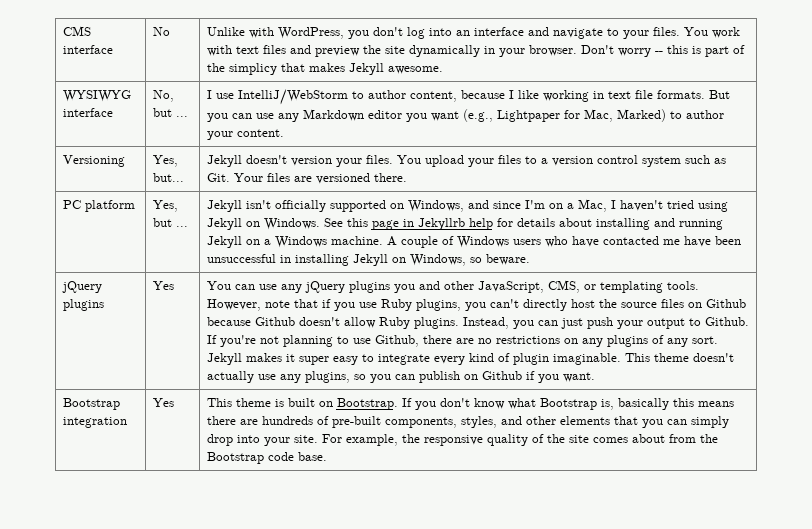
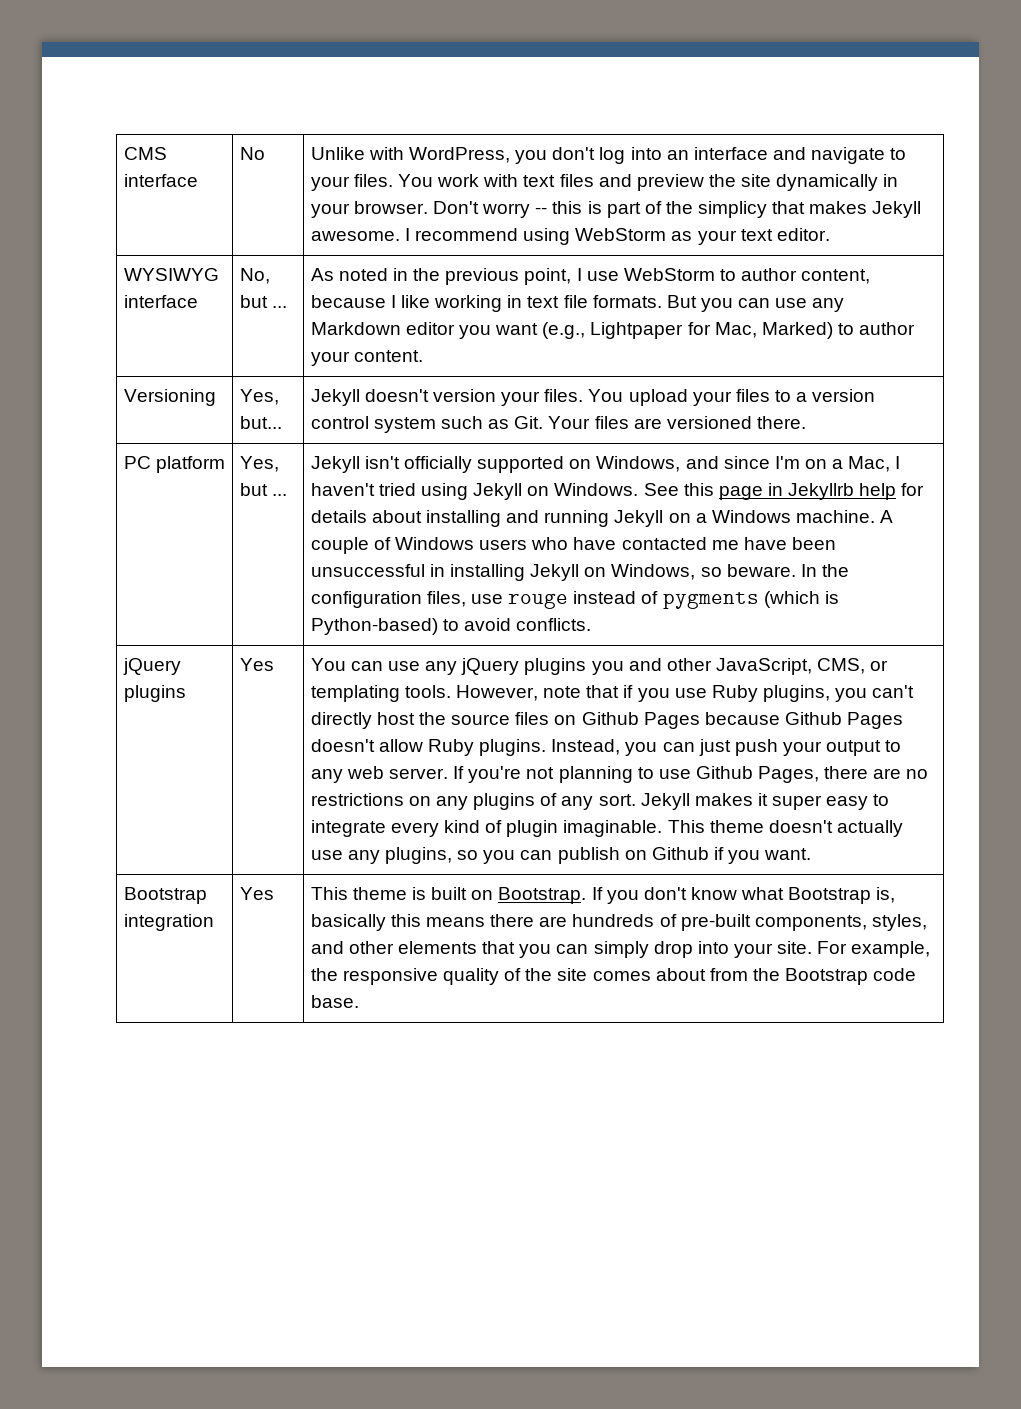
+ I recommend using WebStorm as your text editor.
- I use IntelliJ/WebStorm to author content, because I like working in text file formats.
+ As noted in the previous point, I use WebStorm to author content, because I like working in text file formats.
+ In the configuration files, use rouge instead of pygments (which is Python-based) to avoid conflicts.
- However, note that if you use Ruby plugins, you can't directly host the source files on Github because Github doesn't allow Ruby plugins.
+ However, note that if you use Ruby plugins, you can't directly host the source files on Github Pages because Github Pages doesn't allow Ruby plugins.
- Instead, you can just push your output to Github.
+ Instead, you can just push your output to any web server.
- If you're not planning to use Github, there are no restrictions on any plugins of any sort.
+ If you're not planning to use Github Pages, there are no restrictions on any plugins of any sort.

